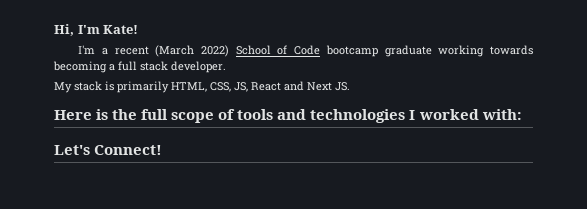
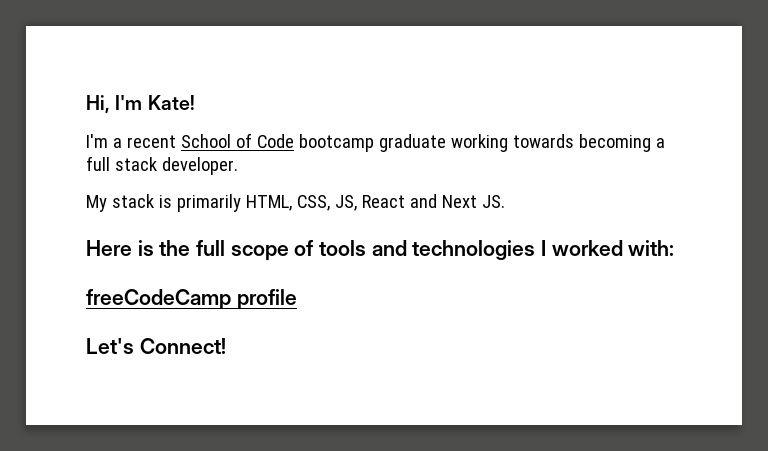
- I'm a recent (March 2022) School of Code bootcamp graduate working towards becoming a full stack developer.
+ I'm a recent School of Code bootcamp graduate working towards becoming a full stack developer.
+ freeCodeCamp profile

